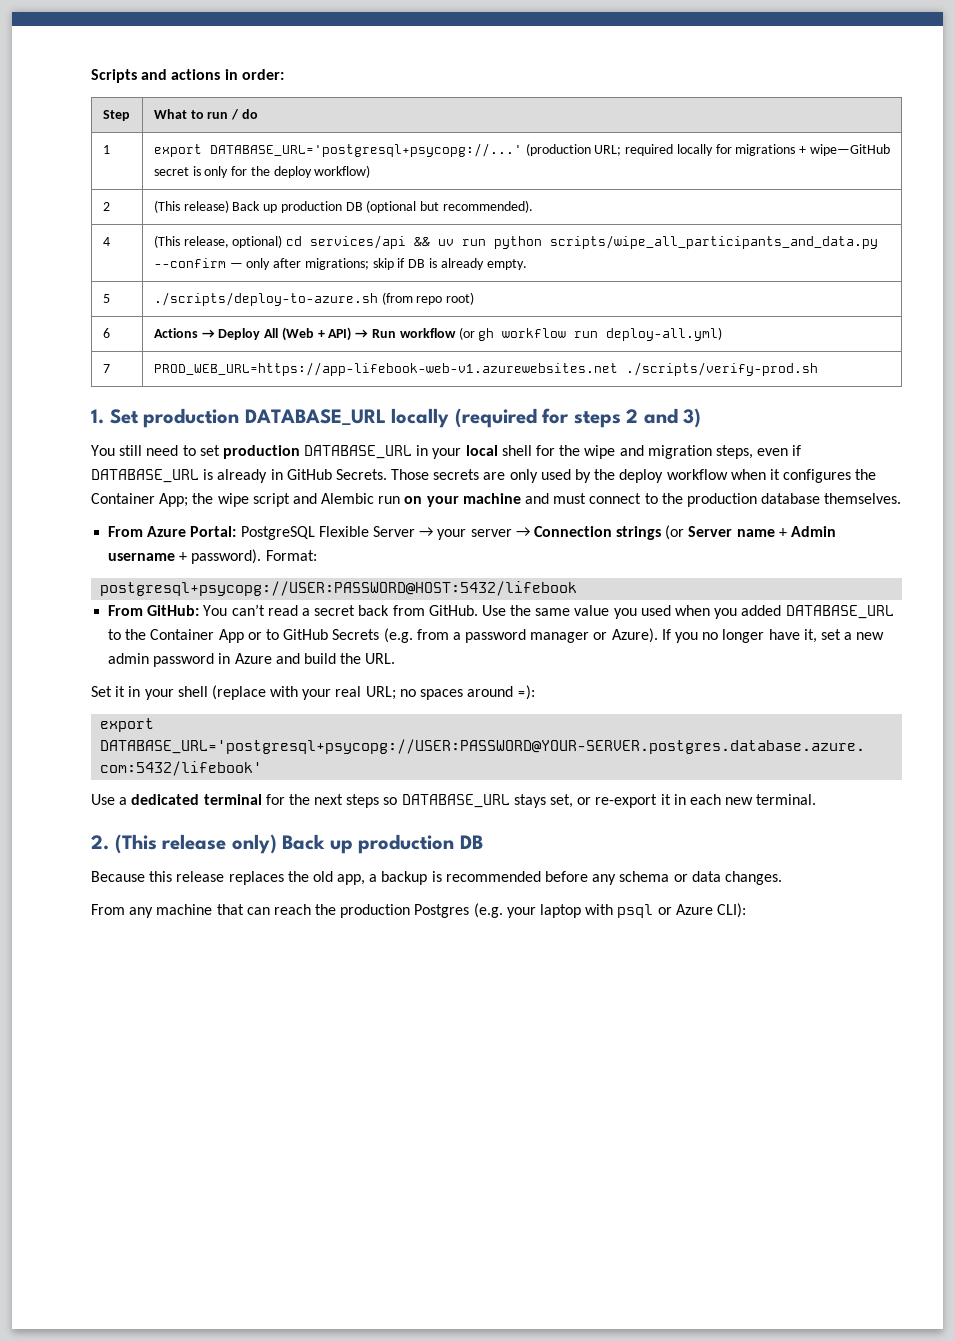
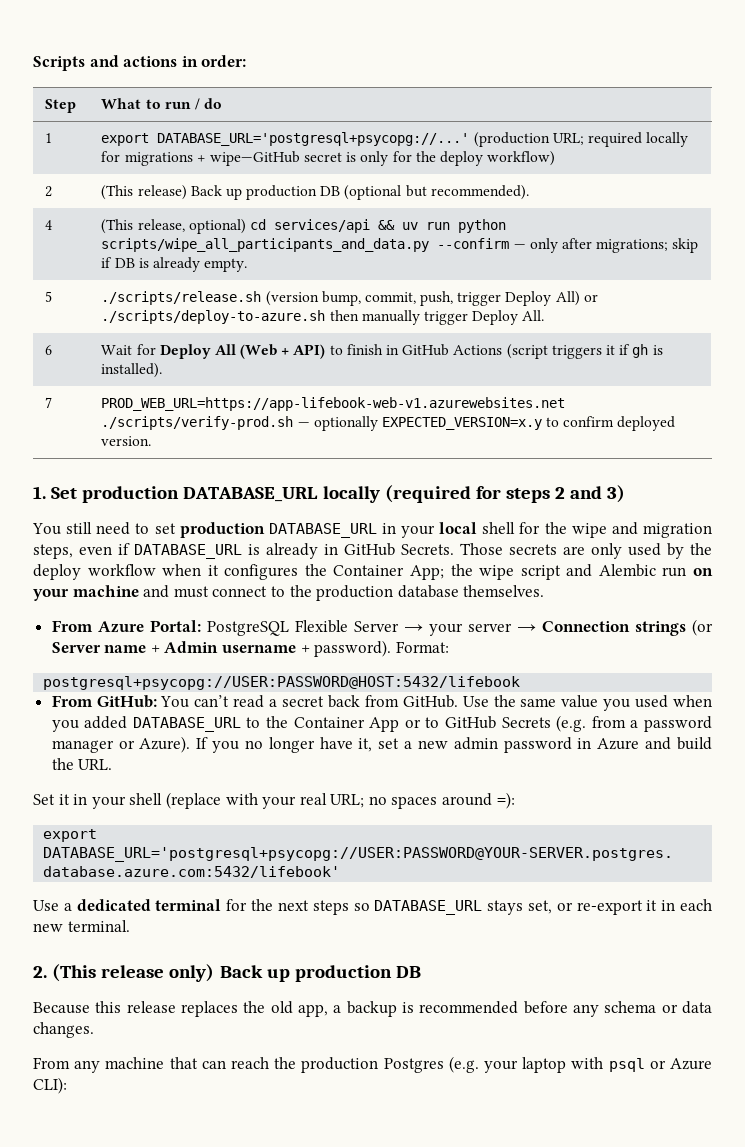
- 5 | ./scripts/deploy-to-azure.sh (from repo root)
+ 5 | ./scripts/release.sh (version bump, commit, push, trigger Deploy All) or ./scripts/deploy-to-azure.sh then manually trigger Deploy All.
- 6 | Actions → Deploy All (Web + API) → Run workflow (or gh workflow run deploy-all.yml)
- 7 | PROD_WEB_URL=https://app-lifebook-web-v1.azurewebsites.net ./scripts/verify-prod.sh
+ 6 | Wait for Deploy All (Web + API) to finish in GitHub Actions (script triggers it if gh is installed).
+ 7 | PROD_WEB_URL=https://app-lifebook-web-v1.azurewebsites.net ./scripts/verify-prod.sh — optionally EXPECTED_VERSION=x.y to confirm deployed version.

